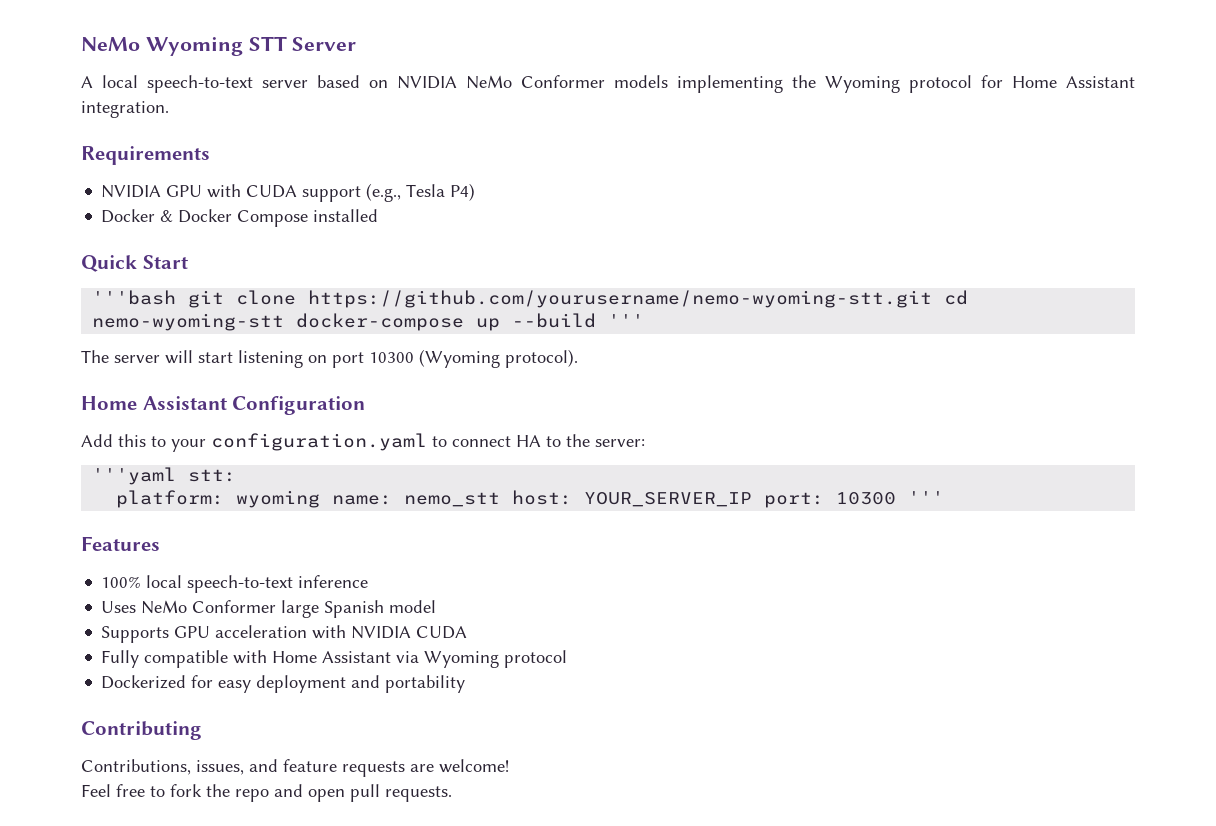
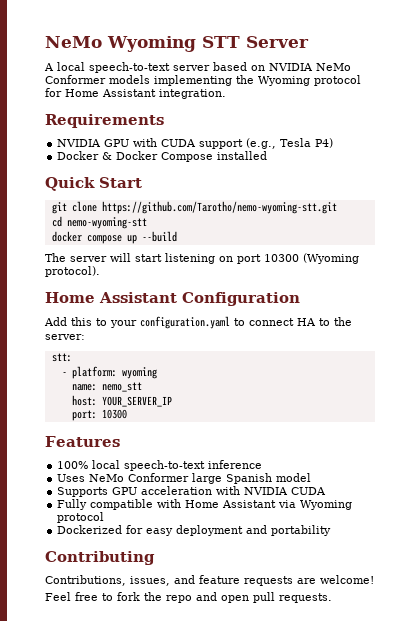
- '''bash git clone https://github.com/yourusername/nemo-wyoming-stt.git cd nemo-wyoming-stt docker-compose up --build '''
+ git clone https://github.com/Tarotho/nemo-wyoming-stt.git
+ cd nemo-wyoming-stt
+ docker compose up --build
- '''yaml stt:
+ stt:
- platform: wyoming name: nemo_stt host: YOUR_SERVER_IP port: 10300 '''
+ - platform: wyoming
+ name: nemo_stt
+ host: YOUR_SERVER_IP
+ port: 10300

